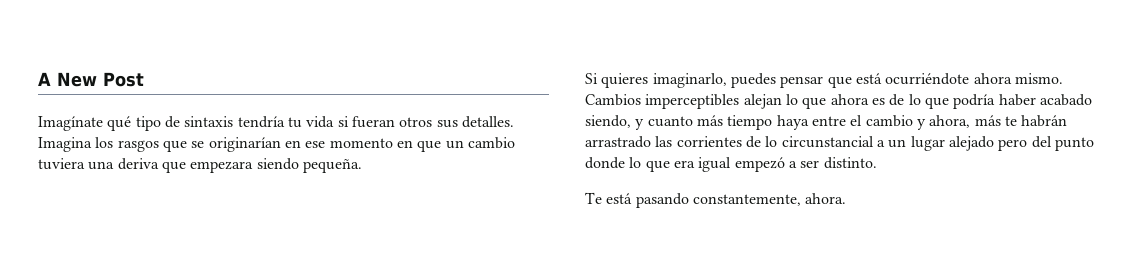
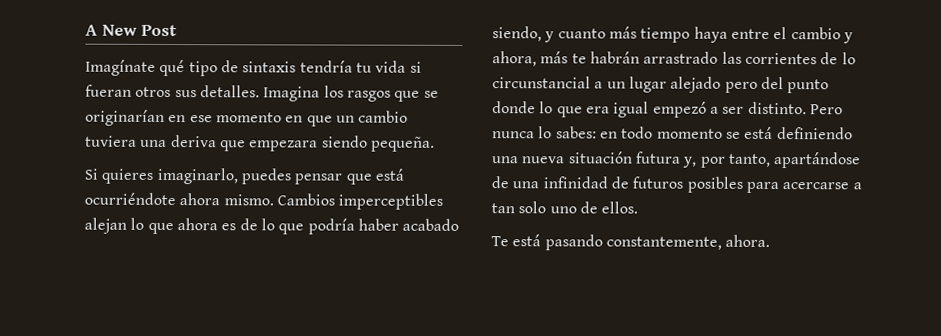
+ Pero nunca lo sabes: en todo momento se está definiendo una nueva situación futura y, por tanto, apartándose de una infinidad de futuros posibles para acercarse a tan solo uno de ellos.

